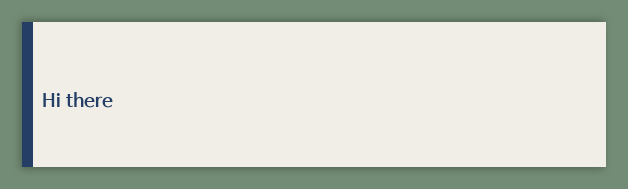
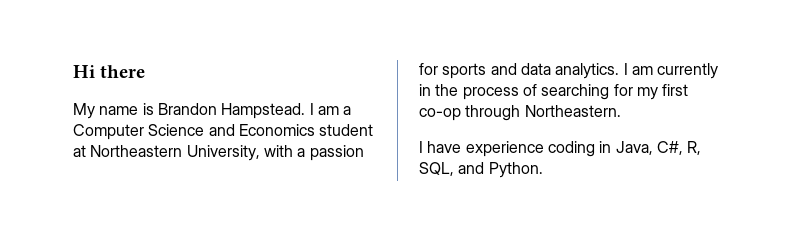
+ My name is Brandon Hampstead. I am a Computer Science and Economics student at Northeastern University, with a passion for sports and data analytics. I am currently in the process of searching for my first co-op through Northeastern.
+ I have experience coding in Java, C#, R, SQL, and Python.

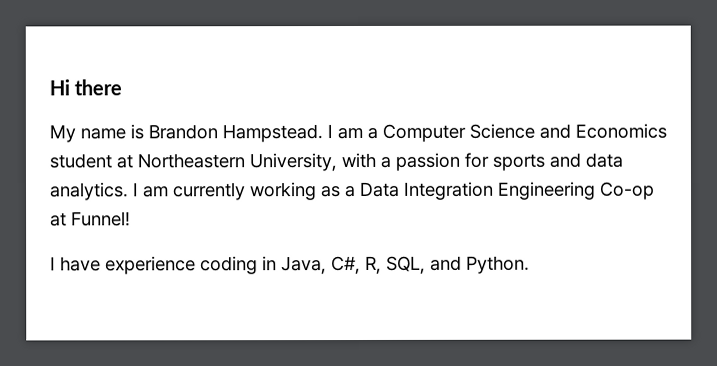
- I am currently in the process of searching for my first co-op through Northeastern.
+ I am currently working as a Data Integration Engineering Co-op at Funnel!

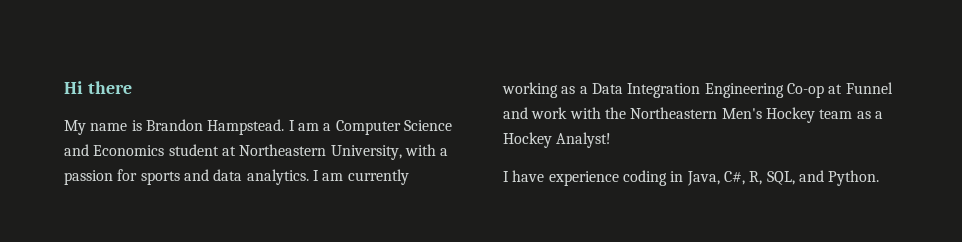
- I am currently working as a Data Integration Engineering Co-op at Funnel!
+ I am currently working as a Data Integration Engineering Co-op at Funnel and work with the Northeastern Men's Hockey team as a Hockey Analyst!

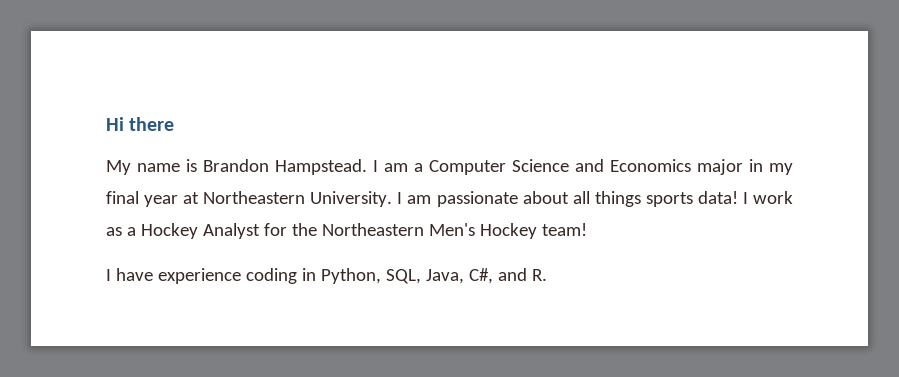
- I am a Computer Science and Economics student at Northeastern University, with a passion for sports and data analytics. I am currently working as a Data Integration Engineering Co-op at Funnel and work with the Northeastern Men's Hockey team as a Hockey Analyst!
+ I am a Computer Science and Economics major in my final year at Northeastern University. I am passionate about all things sports data! I work as a Hockey Analyst for the Northeastern Men's Hockey team!
- I have experience coding in Java, C#, R, SQL, and Python.
+ I have experience coding in Python, SQL, Java, C#, and R.

